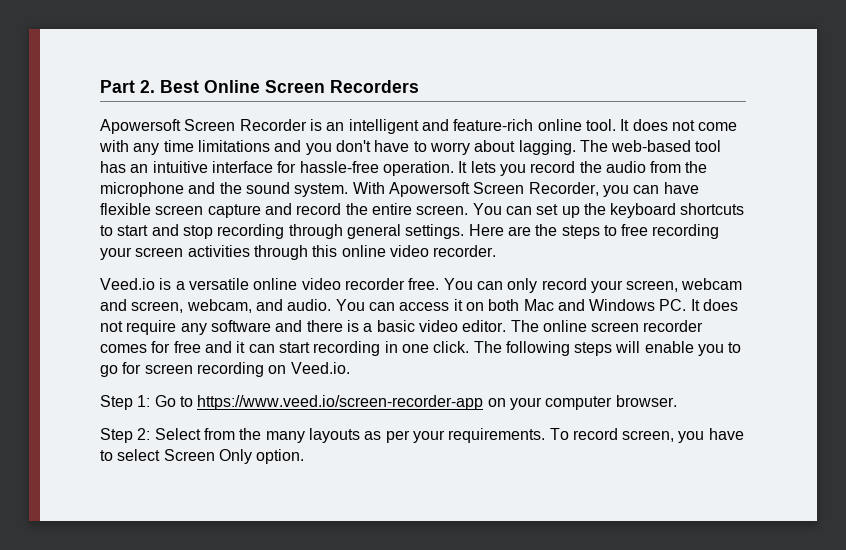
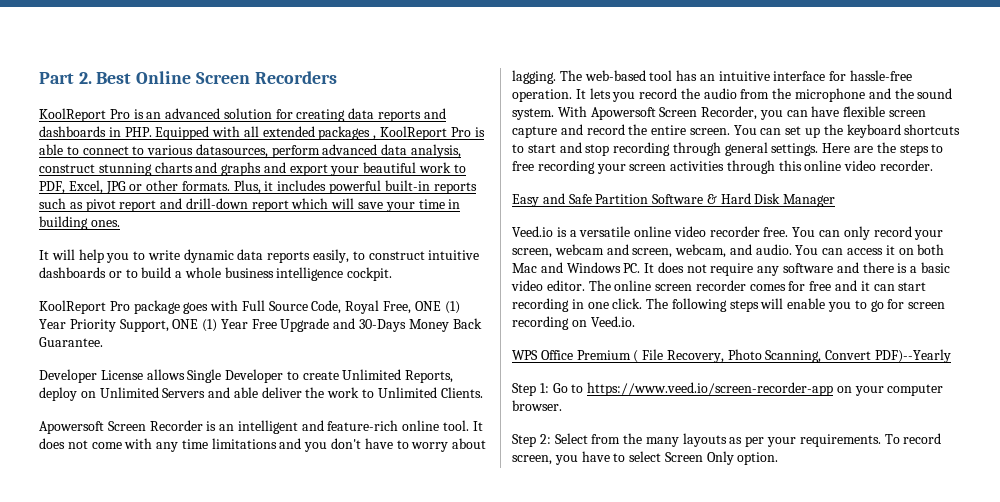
+ KoolReport Pro is an advanced solution for creating data reports and dashboards in PHP. Equipped with all extended packages , KoolReport Pro is able to connect to various datasources, perform advanced data analysis, construct stunning charts and graphs and export your beautiful work to PDF, Excel, JPG or other formats. Plus, it includes powerful built-in reports such as pivot report and drill-down report which will save your time in building ones.
+ It will help you to write dynamic data reports easily, to construct intuitive dashboards or to build a whole business intelligence cockpit.
+ KoolReport Pro package goes with Full Source Code, Royal Free, ONE (1) Year Priority Support, ONE (1) Year Free Upgrade and 30-Days Money Back Guarantee.
+ Developer License allows Single Developer to create Unlimited Reports, deploy on Unlimited Servers and able deliver the work to Unlimited Clients.
+ Easy and Safe Partition Software & Hard Disk Manager
+ WPS Office Premium ( File Recovery, Photo Scanning, Convert PDF)--Yearly

